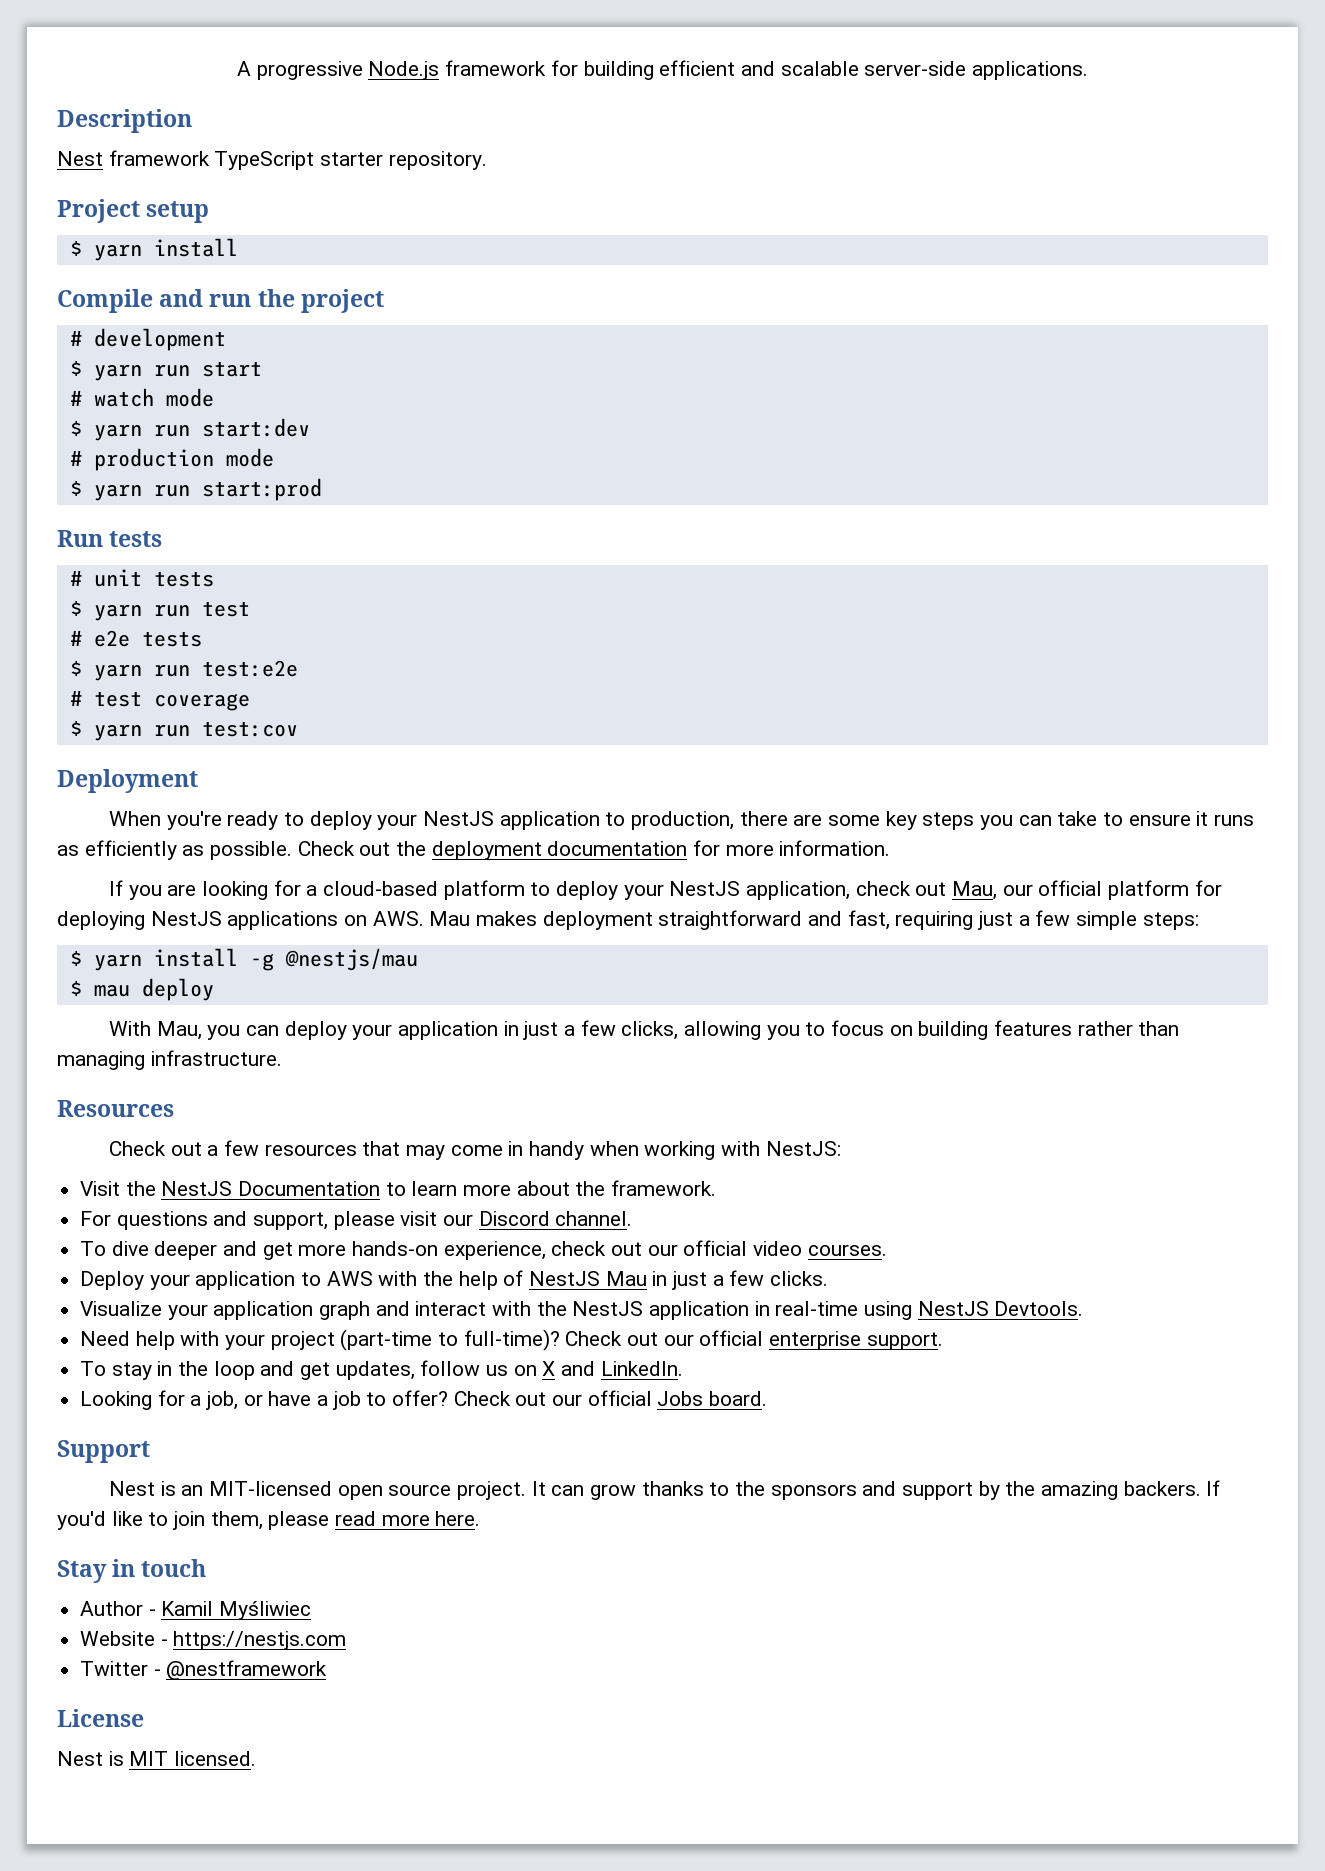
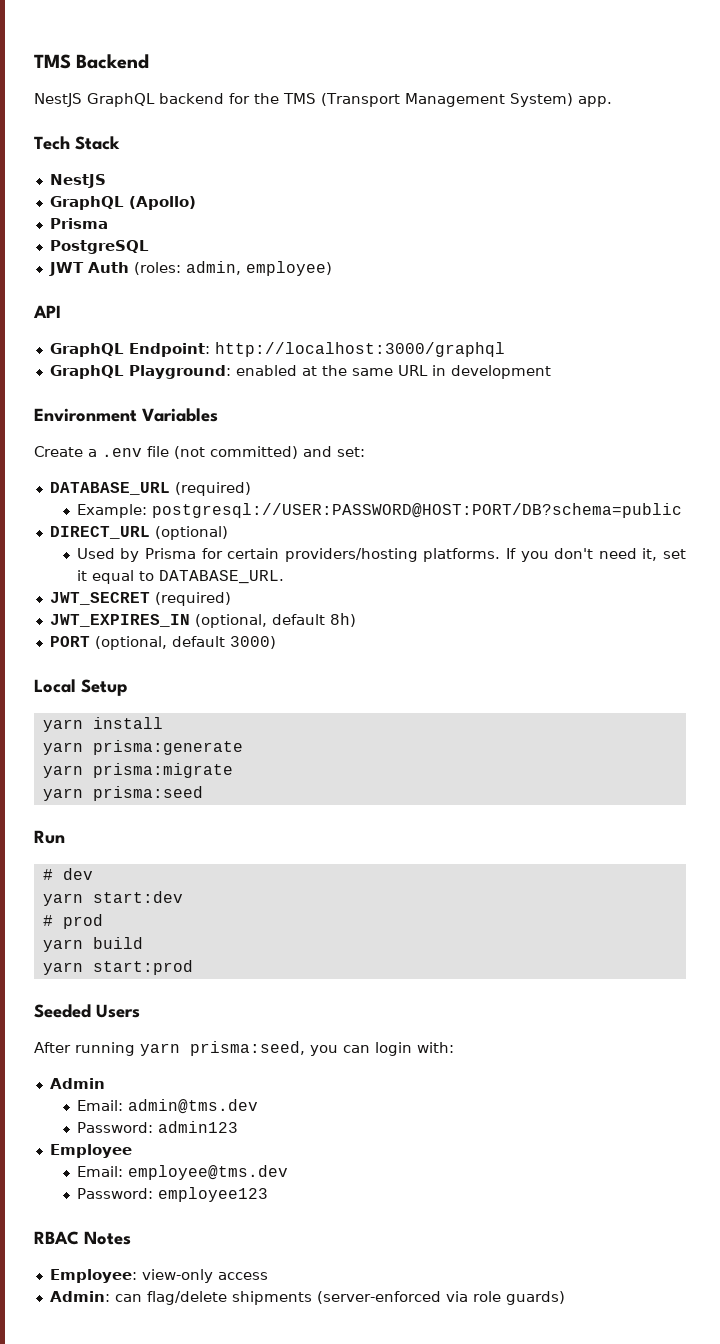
- A progressive Node.js framework for building efficient and scalable server-side applications.
- Description
- Nest framework TypeScript starter repository.
- Project setup
- $ yarn install
- Compile and run the project
- # development
- $ yarn run start
- # watch mode
- $ yarn run start:dev
- # production mode
- $ yarn run start:prod
- Run tests
- # unit tests
- $ yarn run test
- # e2e tests
- $ yarn run test:e2e
- # test coverage
- $ yarn run test:cov
- Deployment
- When you're ready to deploy your NestJS application to production, there are some key steps you can take to ensure it runs as efficiently as possible. Check out the deployment documentation for more information.
- If you are looking for a cloud-based platform to deploy your NestJS application, check out Mau, our official platform for deploying NestJS applications on AWS. Mau makes deployment straightforward and fast, requiring just a few simple steps:
- $ yarn install -g @nestjs/mau
- $ mau deploy
- With Mau, you can deploy your application in just a few clicks, allowing you to focus on building features rather than managing infrastructure.
- Resources
- Check out a few resources that may come in handy when working with NestJS:
- Visit the NestJS Documentation to learn more about the framework.
- For questions and support, please visit our Discord channel.
- To dive deeper and get more hands-on experience, check out our official video courses.
- Deploy your application to AWS with the help of NestJS Mau in just a few clicks.
- Visualize your application graph and interact with the NestJS application in real-time using NestJS Devtools.
- Need help with your project (part-time to full-time)? Check out our official enterprise support.
- To stay in the loop and get updates, follow us on X and LinkedIn.
- Looking for a job, or have a job to offer? Check out our official Jobs board.
- Support
- Nest is an MIT-licensed open source project. It can grow thanks to the sponsors and support by the amazing backers. If you'd like to join them, please read more here.
- Stay in touch
- Author - Kamil Myśliwiec
- Website - https://nestjs.com
- Twitter - @nestframework
- License
- Nest is MIT licensed.
+ TMS Backend
+ NestJS GraphQL backend for the TMS (Transport Management System) app.
+ Tech Stack
+ NestJS
+ GraphQL (Apollo)
+ Prisma
+ PostgreSQL
+ JWT Auth (roles: admin, employee)
+ API
+ GraphQL Endpoint: http://localhost:3000/graphql
+ GraphQL Playground: enabled at the same URL in development
+ Environment Variables
+ Create a .env file (not committed) and set:
+ DATABASE_URL (required)
+ Example: postgresql://USER:PASSWORD@HOST:PORT/DB?schema=public
+ DIRECT_URL (optional)
+ Used by Prisma for certain providers/hosting platforms. If you don't need it, set it equal to DATABASE_URL.
+ JWT_SECRET (required)
+ JWT_EXPIRES_IN (optional, default 8h)
+ PORT (optional, default 3000)
+ Local Setup
+ yarn install
+ yarn prisma:generate
+ yarn prisma:migrate
+ yarn prisma:seed
+ Run
+ # dev
+ yarn start:dev
+ # prod
+ yarn build
+ yarn start:prod
+ Seeded Users
+ After running yarn prisma:seed, you can login with:
+ Admin
+ Email: admin@tms.dev
+ Password: admin123
+ Employee
+ Email: employee@tms.dev
+ Password: employee123
+ RBAC Notes
+ Employee: view-only access
+ Admin: can flag/delete shipments (server-enforced via role guards)

